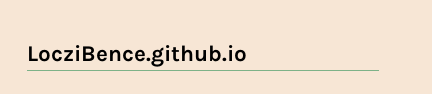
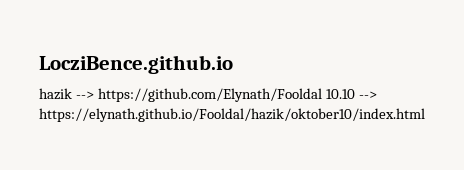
+ hazik --> https://github.com/Elynath/Fooldal 10.10 --> https://elynath.github.io/Fooldal/hazik/oktober10/index.html

